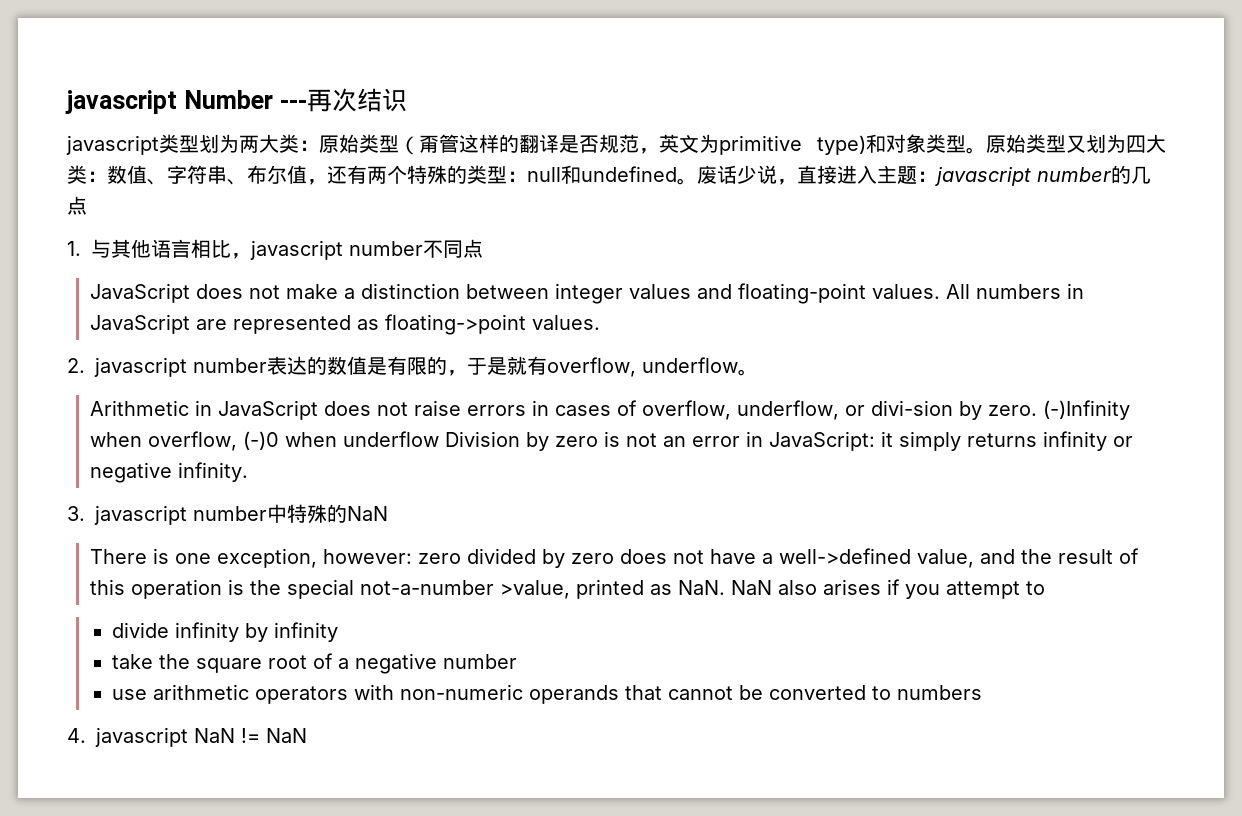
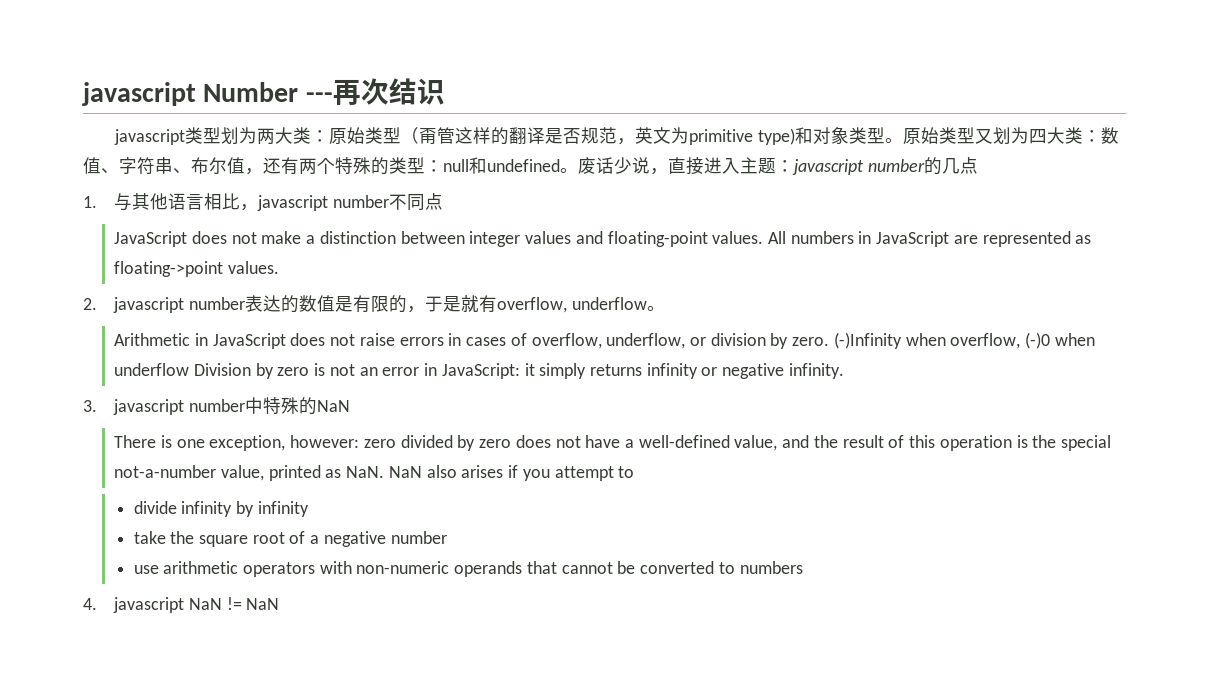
- Arithmetic in JavaScript does not raise errors in cases of overflow, underflow, or divi-sion by zero.
+ Arithmetic in JavaScript does not raise errors in cases of overflow, underflow, or division by zero.
- There is one exception, however: zero divided by zero does not have a well->defined value, and the result of this operation is the special not-a-number >value, printed as NaN. NaN also arises if you attempt to
+ There is one exception, however: zero divided by zero does not have a well-defined value, and the result of this operation is the special not-a-number value, printed as NaN. NaN also arises if you attempt to

